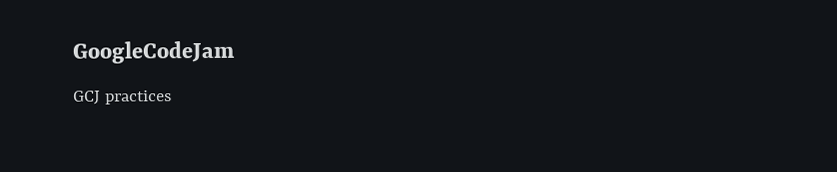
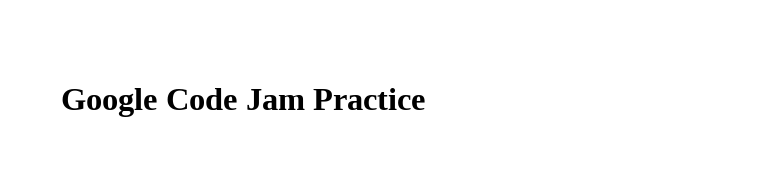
- GoogleCodeJam
- GCJ practices
+ Google Code Jam Practice

